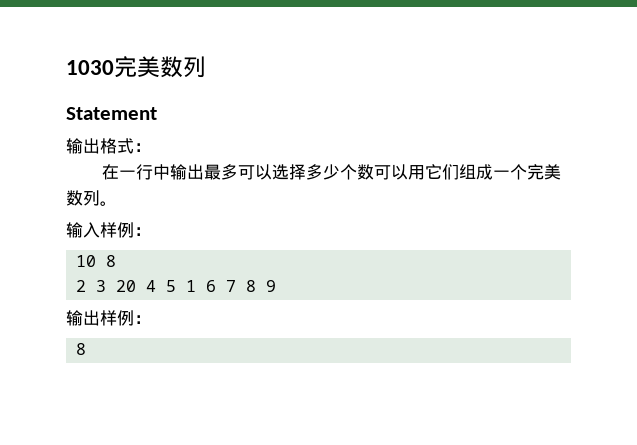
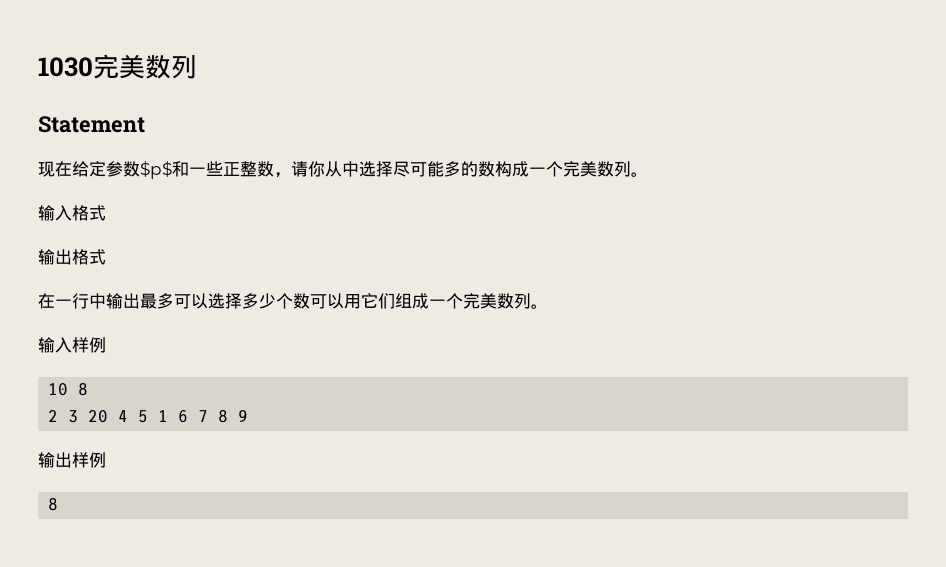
+ 现在给定参数$p$和一些正整数，请你从中选择尽可能多的数构成一个完美数列。
+ 输入格式
- 输出格式：
+ 输出格式
- 输入样例：
+ 输入样例
- 输出样例：
+ 输出样例

